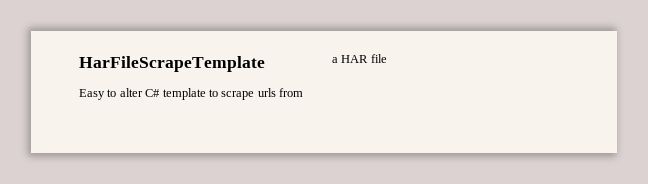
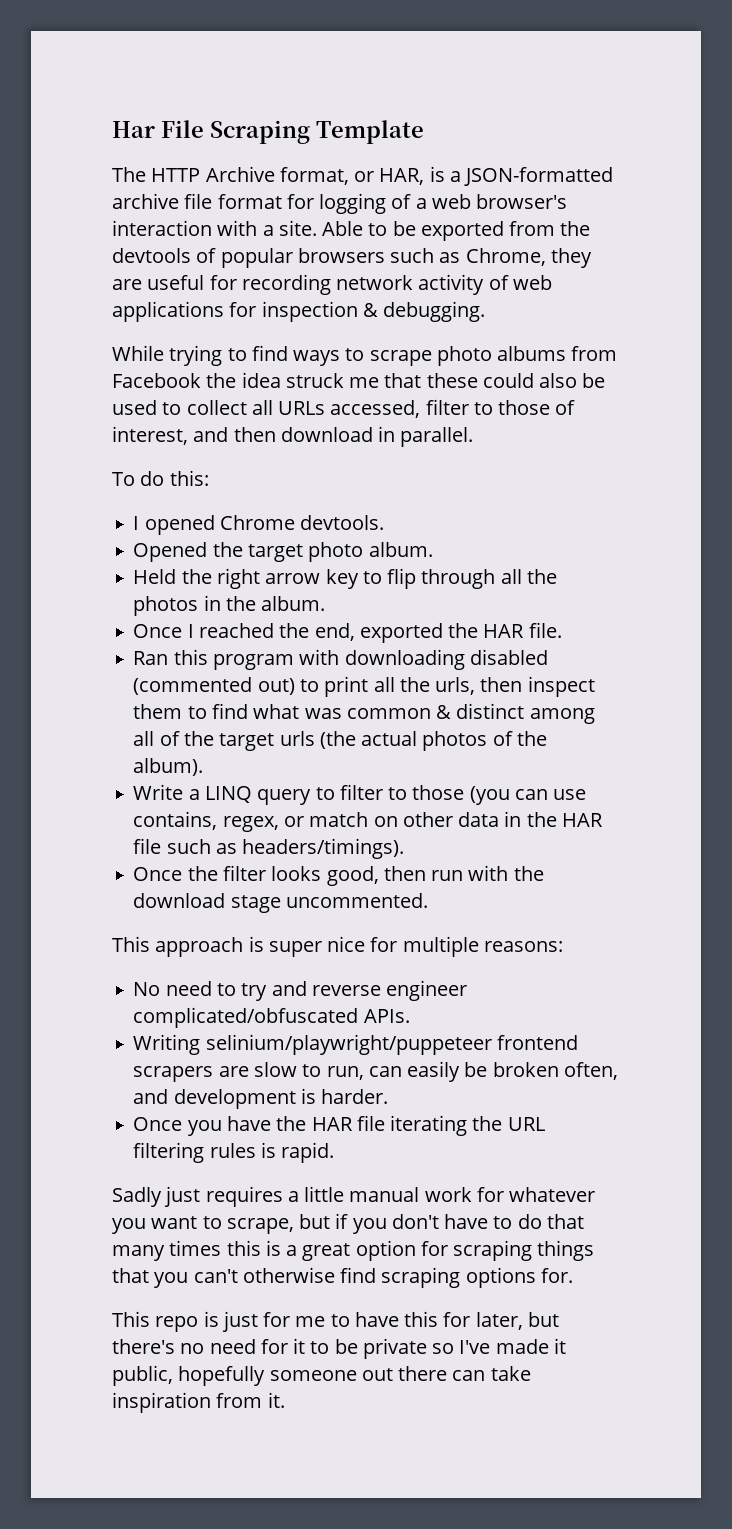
- HarFileScrapeTemplate
- Easy to alter C# template to scrape urls from a HAR file
+ Har File Scraping Template
+ The HTTP Archive format, or HAR, is a JSON-formatted archive file format for logging of a web browser's interaction with a site. Able to be exported from the devtools of popular browsers such as Chrome, they are useful for recording network activity of web applications for inspection & debugging.
+ While trying to find ways to scrape photo albums from Facebook the idea struck me that these could also be used to collect all URLs accessed, filter to those of interest, and then download in parallel.
+ To do this:
+ I opened Chrome devtools.
+ Opened the target photo album.
+ Held the right arrow key to flip through all the photos in the album.
+ Once I reached the end, exported the HAR file.
+ Ran this program with downloading disabled (commented out) to print all the urls, then inspect them to find what was common & distinct among all of the target urls (the actual photos of the album).
+ Write a LINQ query to filter to those (you can use contains, regex, or match on other data in the HAR file such as headers/timings).
+ Once the filter looks good, then run with the download stage uncommented.
+ This approach is super nice for multiple reasons:
+ No need to try and reverse engineer complicated/obfuscated APIs.
+ Writing selinium/playwright/puppeteer frontend scrapers are slow to run, can easily be broken often, and development is harder.
+ Once you have the HAR file iterating the URL filtering rules is rapid.
+ Sadly just requires a little manual work for whatever you want to scrape, but if you don't have to do that many times this is a great option for scraping things that you can't otherwise find scraping options for.
+ This repo is just for me to have this for later, but there's no need for it to be private so I've made it public, hopefully someone out there can take inspiration from it.

